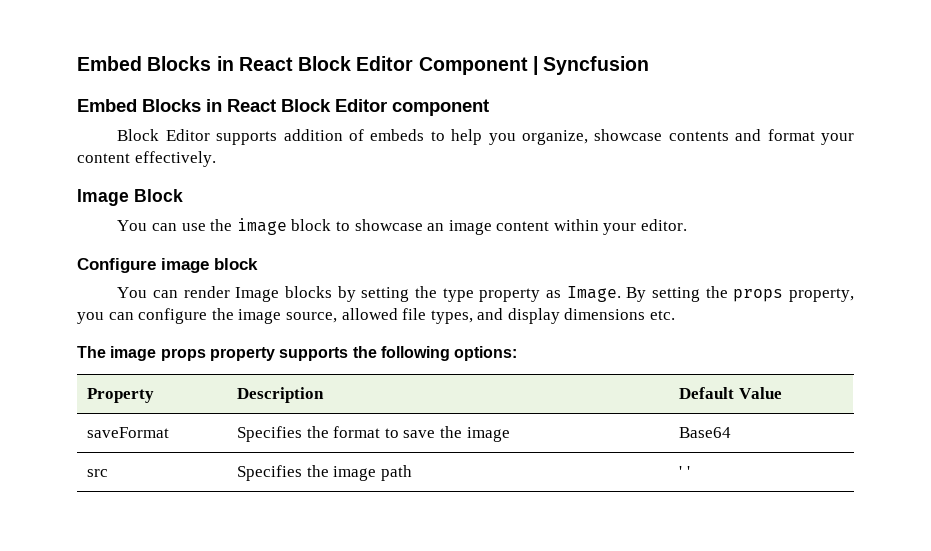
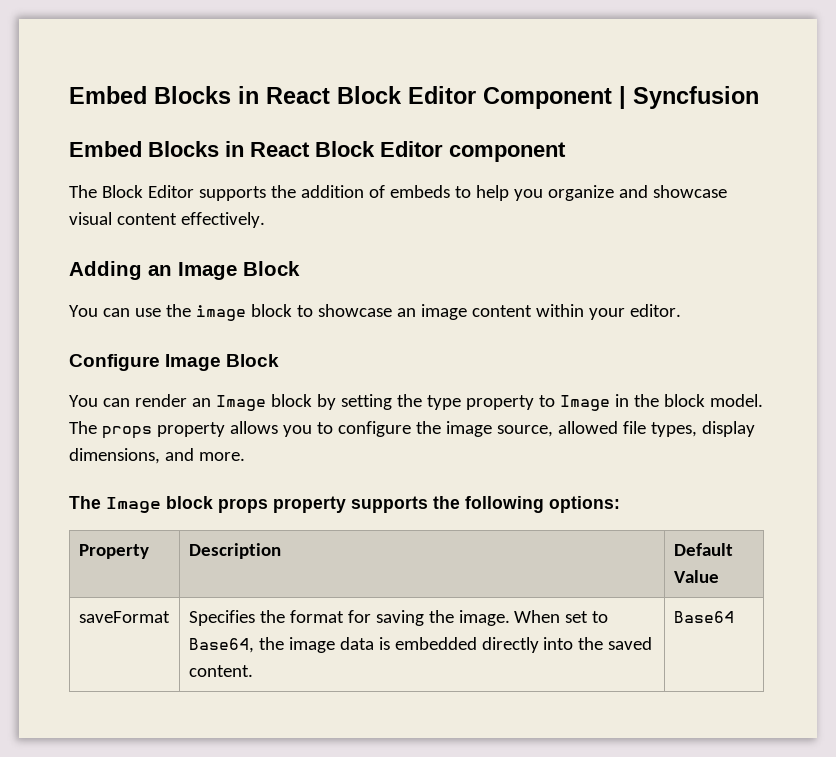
- Block Editor supports addition of embeds to help you organize, showcase contents and format your content effectively.
+ The Block Editor supports the addition of embeds to help you organize and showcase visual content effectively.
- Image Block
+ Adding an Image Block
- Configure image block
+ Configure Image Block
- You can render Image blocks by setting the type property as Image. By setting the props property, you can configure the image source, allowed file types, and display dimensions etc.
- The image props property supports the following options:
+ You can render an Image block by setting the type property to Image in the block model. The props property allows you to configure the image source, allowed file types, display dimensions, and more.
+ The Image block props property supports the following options:
- saveFormat | Specifies the format to save the image | Base64
- src | Specifies the image path | ' '
+ saveFormat | Specifies the format for saving the image. When set to Base64, the image data is embedded directly into the saved content. | Base64

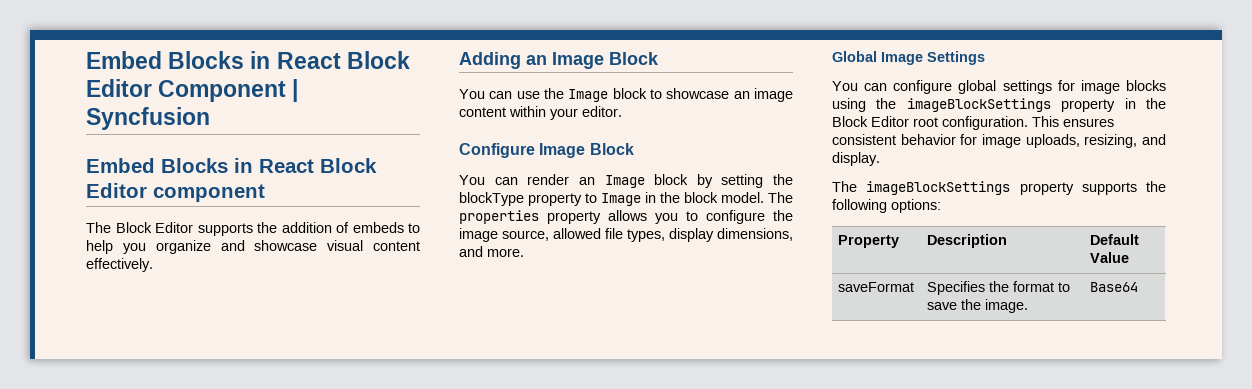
- You can use the image block to showcase an image content within your editor.
+ You can use the Image block to showcase an image content within your editor.
- You can render an Image block by setting the type property to Image in the block model.
+ You can render an Image block by setting the blockType property to Image in the block model.
- The props property allows you to configure the image source, allowed file types, display dimensions, and more.
+ The properties property allows you to configure the image source, allowed file types, display dimensions, and more.
- The Image block props property supports the following options:
+ Global Image Settings
+ You can configure global settings for image blocks using the imageBlockSettings property in the Block Editor root configuration. This ensures consistent behavior for image uploads, resizing, and display.
+ The imageBlockSettings property supports the following options:
- saveFormat | Specifies the format for saving the image. When set to Base64, the image data is embedded directly into the saved content. | Base64
+ saveFormat | Specifies the format to save the image. | Base64

